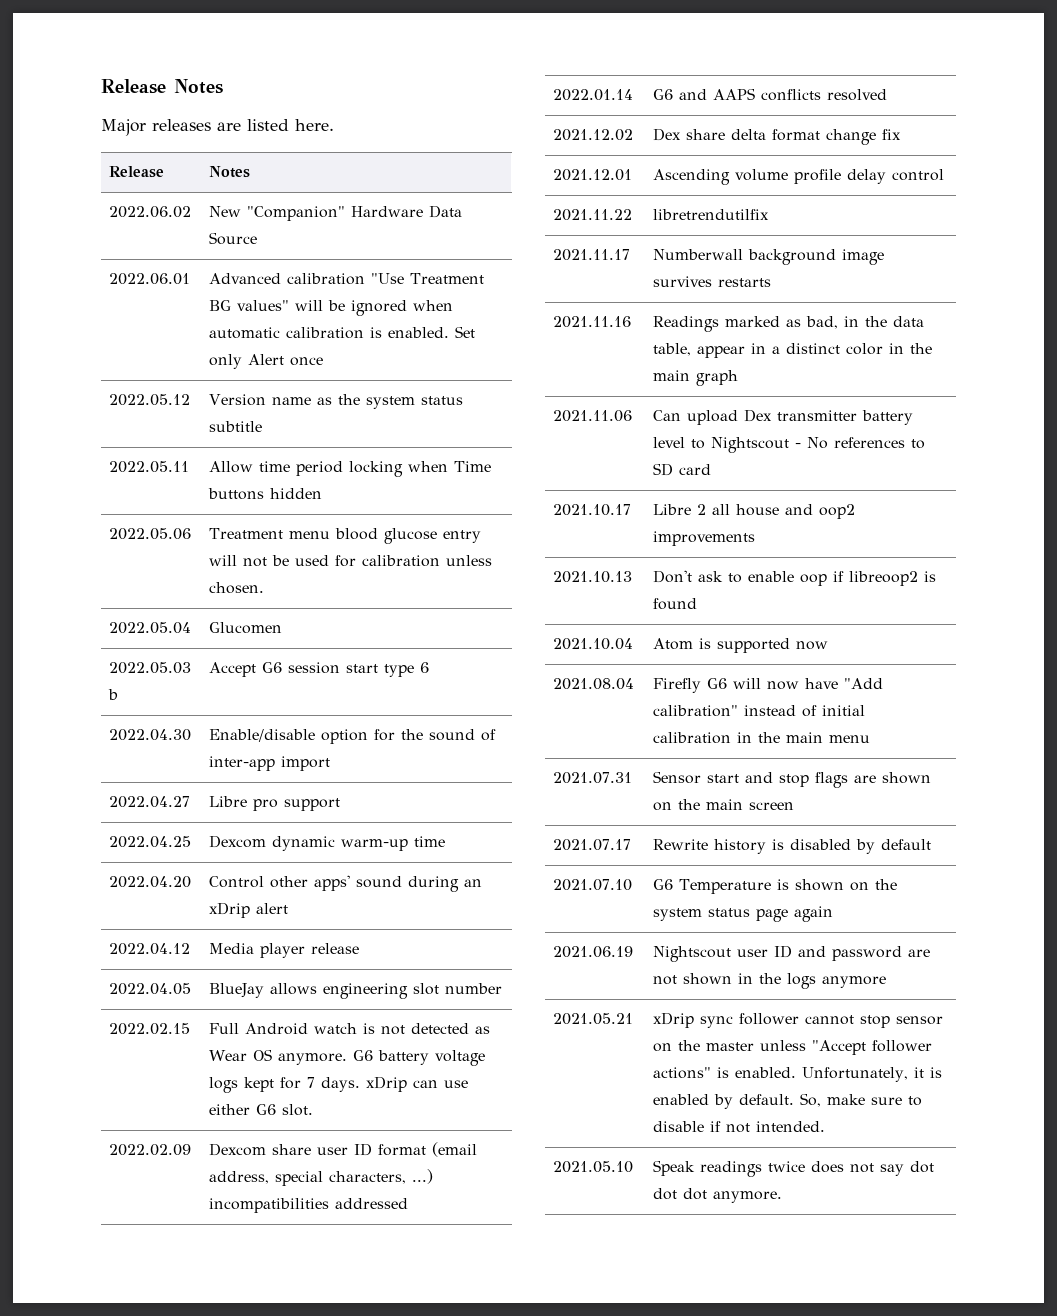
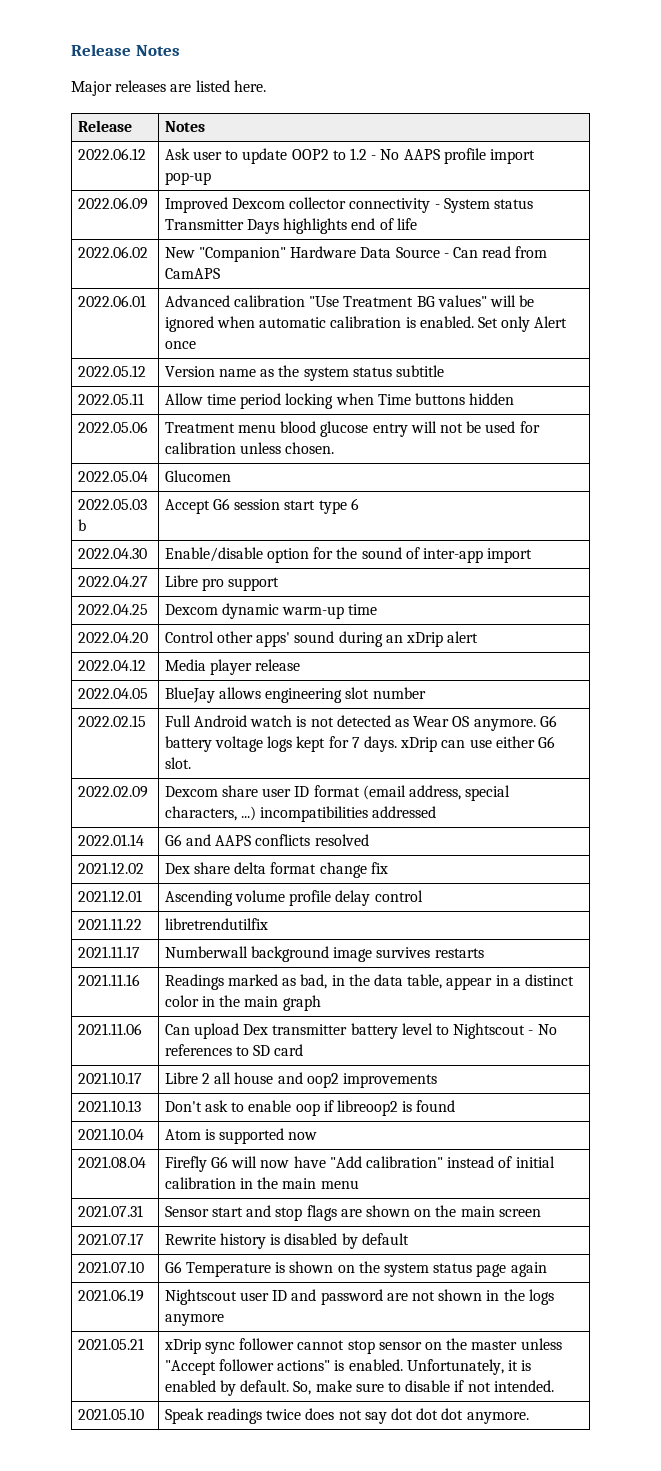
+ 2022.06.12 | Ask user to update OOP2 to 1.2 - No AAPS profile import pop-up
+ 2022.06.09 | Improved Dexcom collector connectivity - System status Transmitter Days highlights end of life
- 2022.06.02 | New "Companion" Hardware Data Source
+ 2022.06.02 | New "Companion" Hardware Data Source - Can read from CamAPS

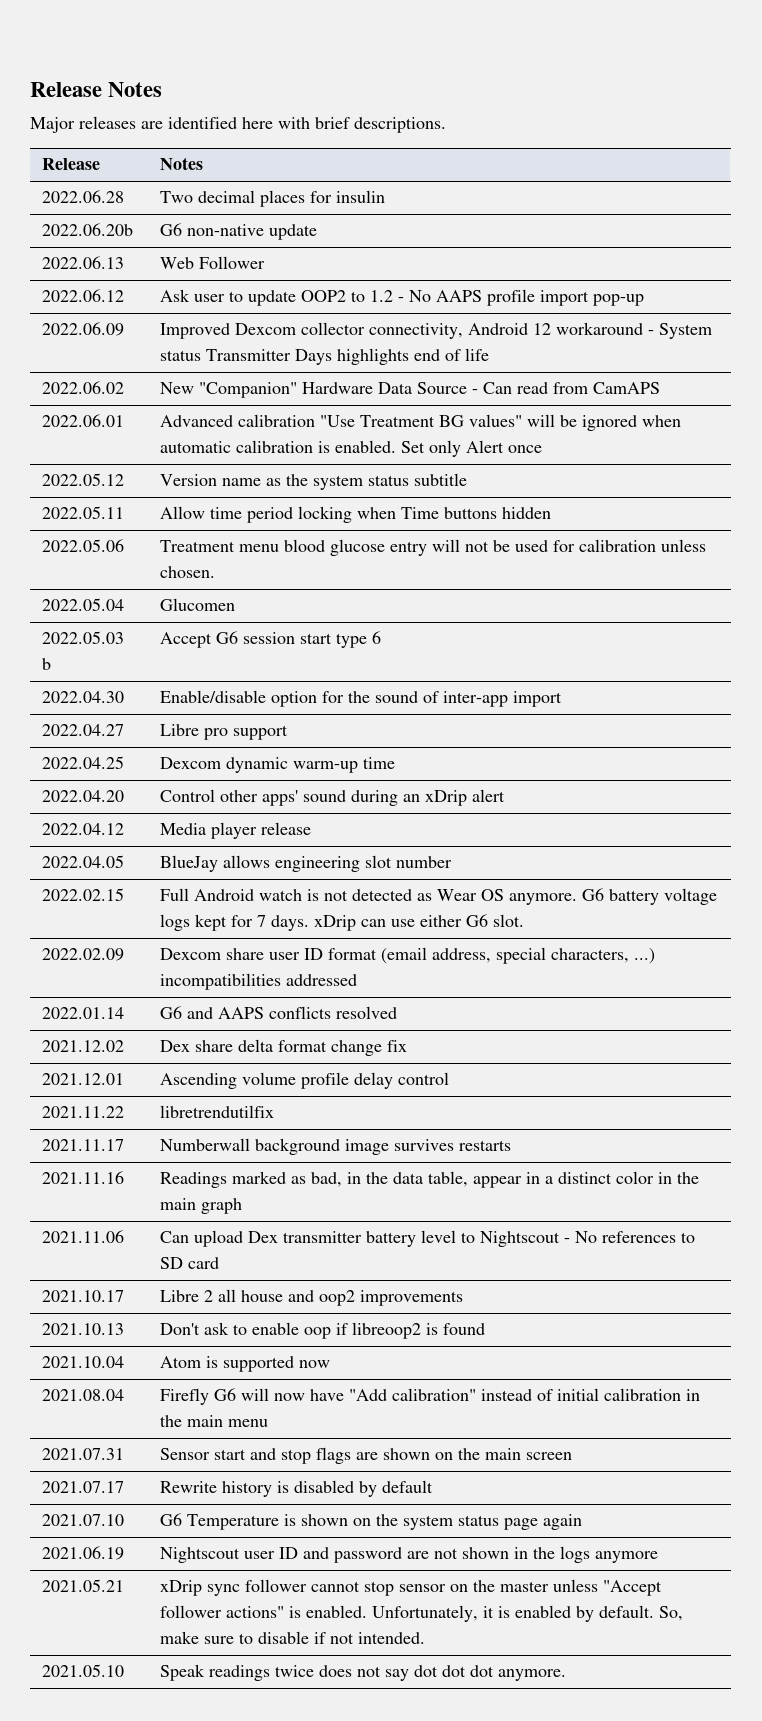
- Major releases are listed here.
+ Major releases are identified here with brief descriptions.
  Release | Notes
+ 2022.06.28 | Two decimal places for insulin
+ 2022.06.20b | G6 non-native update
+ 2022.06.13 | Web Follower
- 2022.06.09 | Improved Dexcom collector connectivity - System status Transmitter Days highlights end of life
+ 2022.06.09 | Improved Dexcom collector connectivity, Android 12 workaround - System status Transmitter Days highlights end of life

